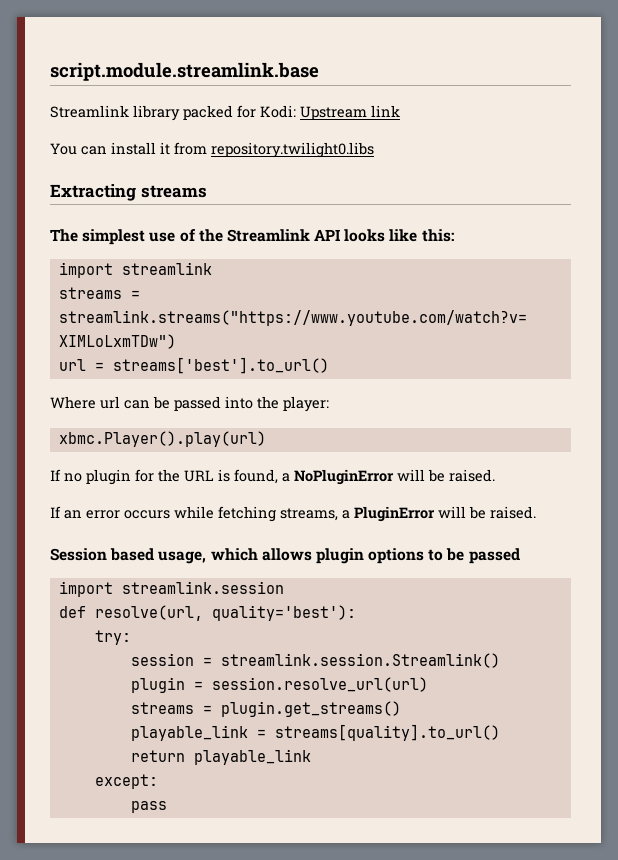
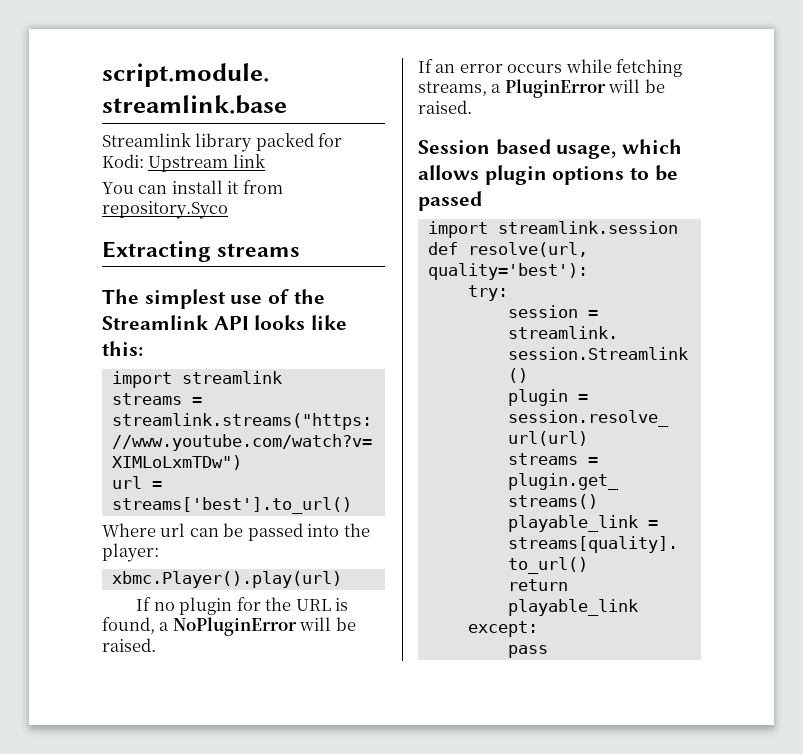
- You can install it from repository.twilight0.libs
+ You can install it from repository.Syco

